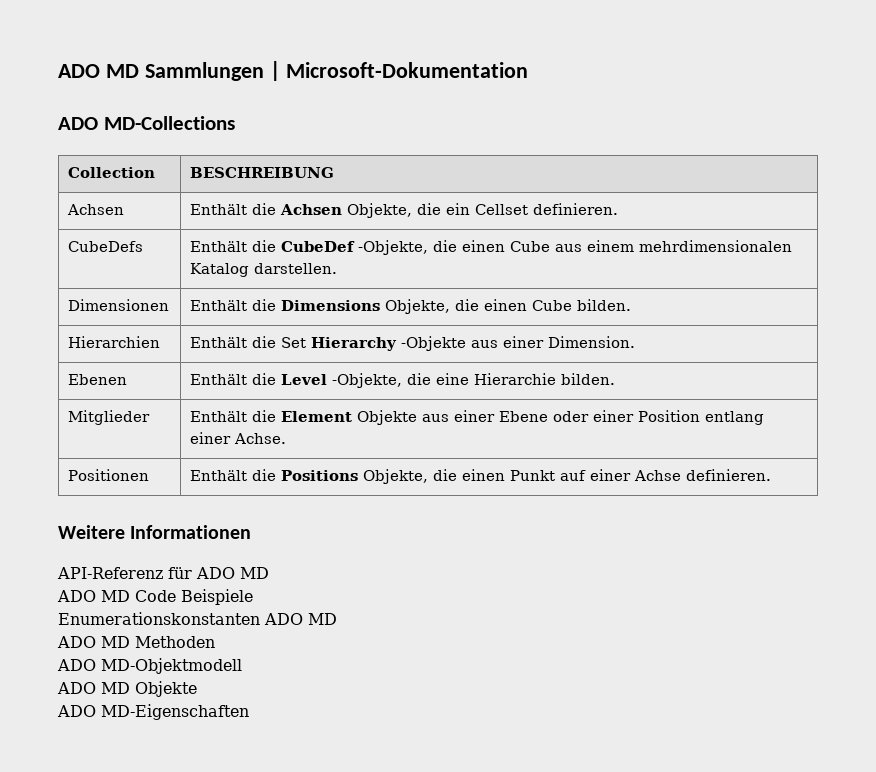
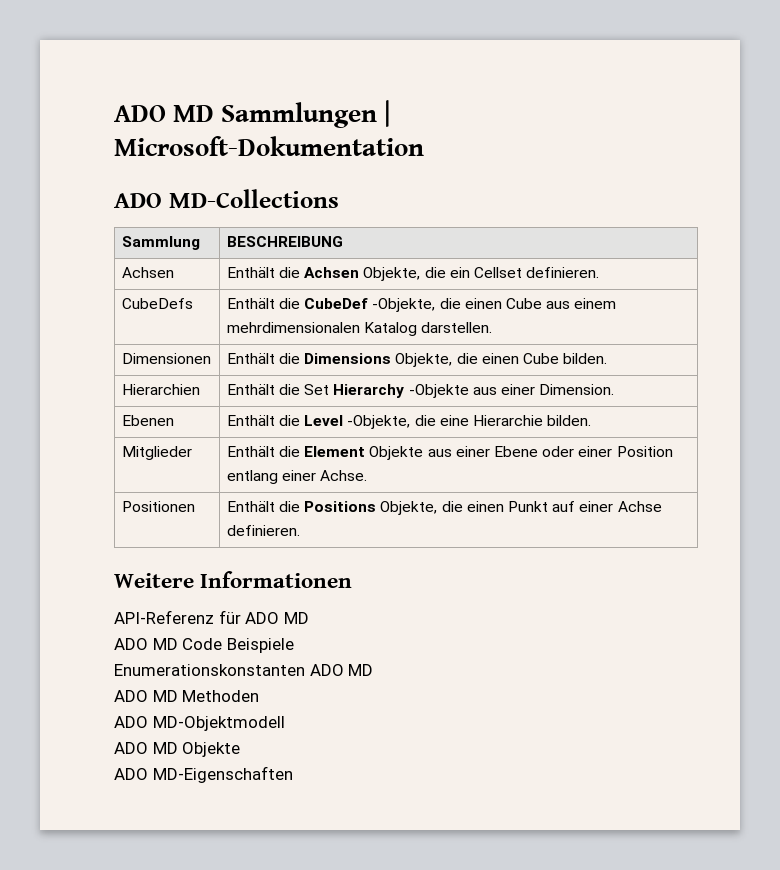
- Collection | BESCHREIBUNG
+ Sammlung | BESCHREIBUNG

